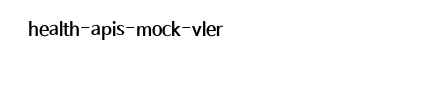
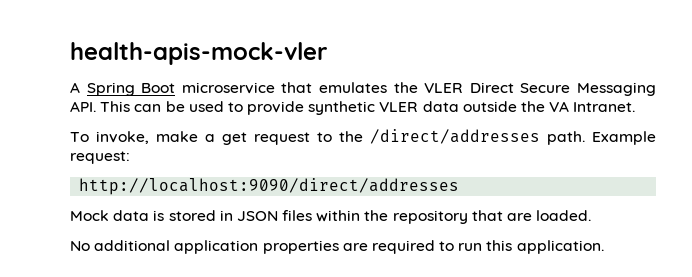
+ A Spring Boot microservice that emulates the VLER Direct Secure Messaging API. This can be used to provide synthetic VLER data outside the VA Intranet.
+ To invoke, make a get request to the /direct/addresses path. Example request:
+ http://localhost:9090/direct/addresses
+ Mock data is stored in JSON files within the repository that are loaded.
+ No additional application properties are required to run this application.

